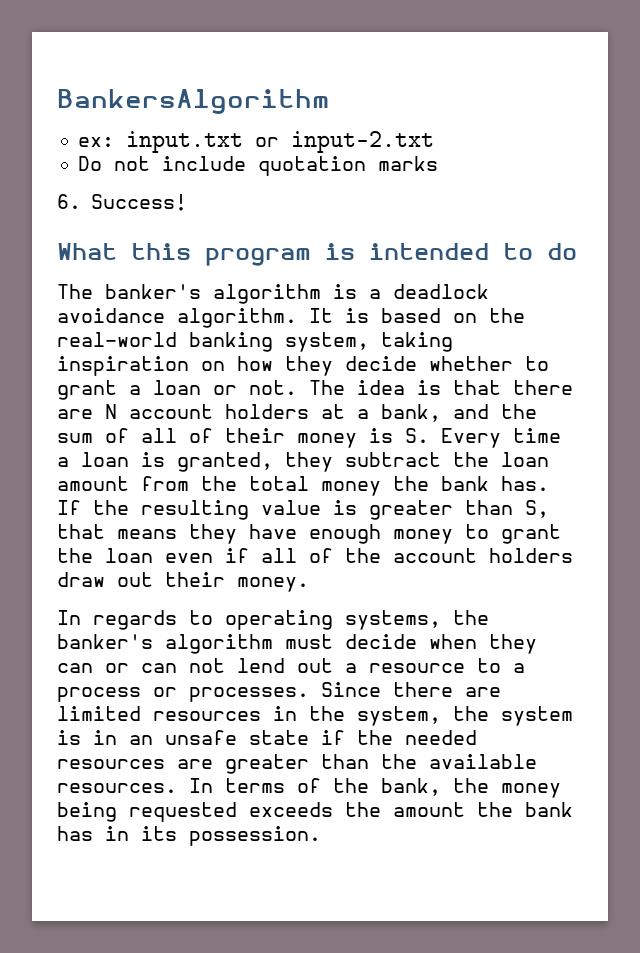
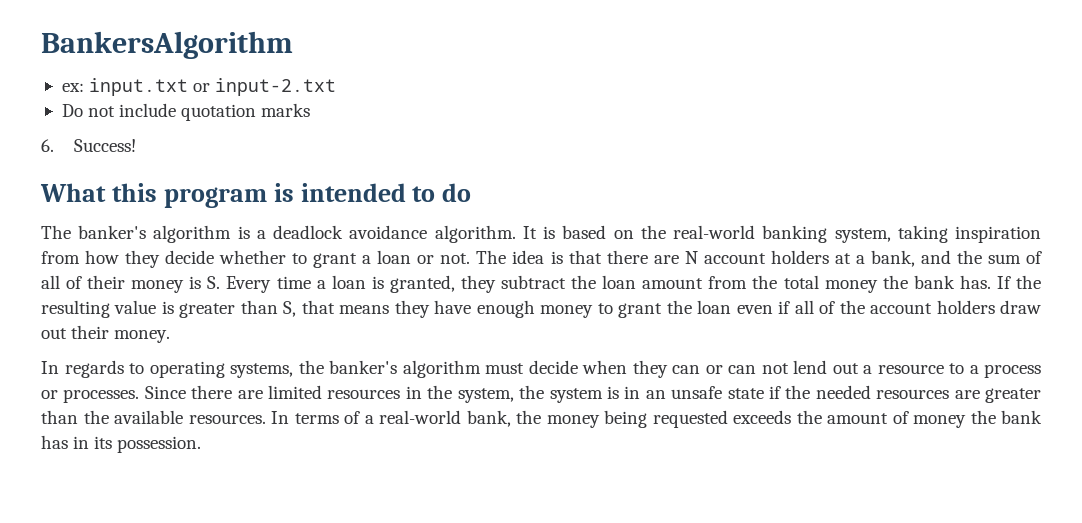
- It is based on the real-world banking system, taking inspiration on how they decide whether to grant a loan or not.
+ It is based on the real-world banking system, taking inspiration from how they decide whether to grant a loan or not.
- In terms of the bank, the money being requested exceeds the amount the bank has in its possession.
+ In terms of a real-world bank, the money being requested exceeds the amount of money the bank has in its possession.

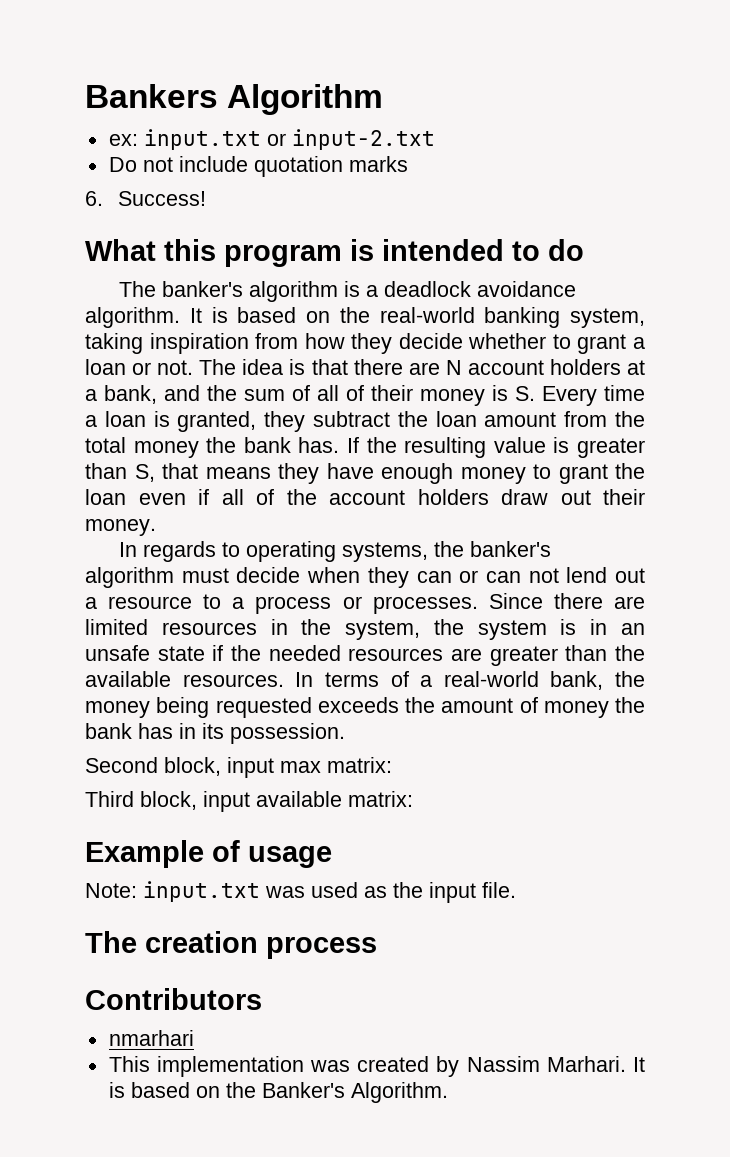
- BankersAlgorithm
+ Bankers Algorithm
+ Second block, input max matrix:
+ Third block, input available matrix:
+ Example of usage
+ Note: input.txt was used as the input file.
+ The creation process
+ Contributors
+ nmarhari
+ This implementation was created by Nassim Marhari. It is based on the Banker's Algorithm.

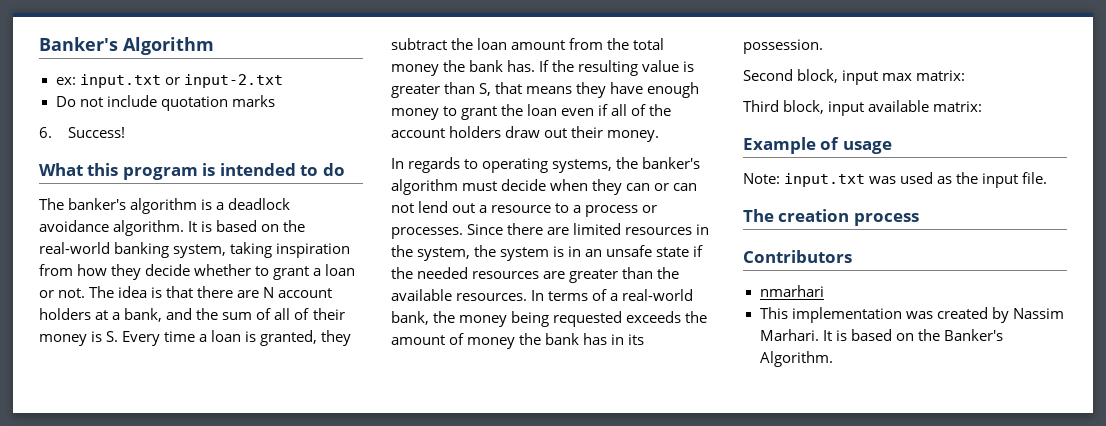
- Bankers Algorithm
+ Banker's Algorithm

